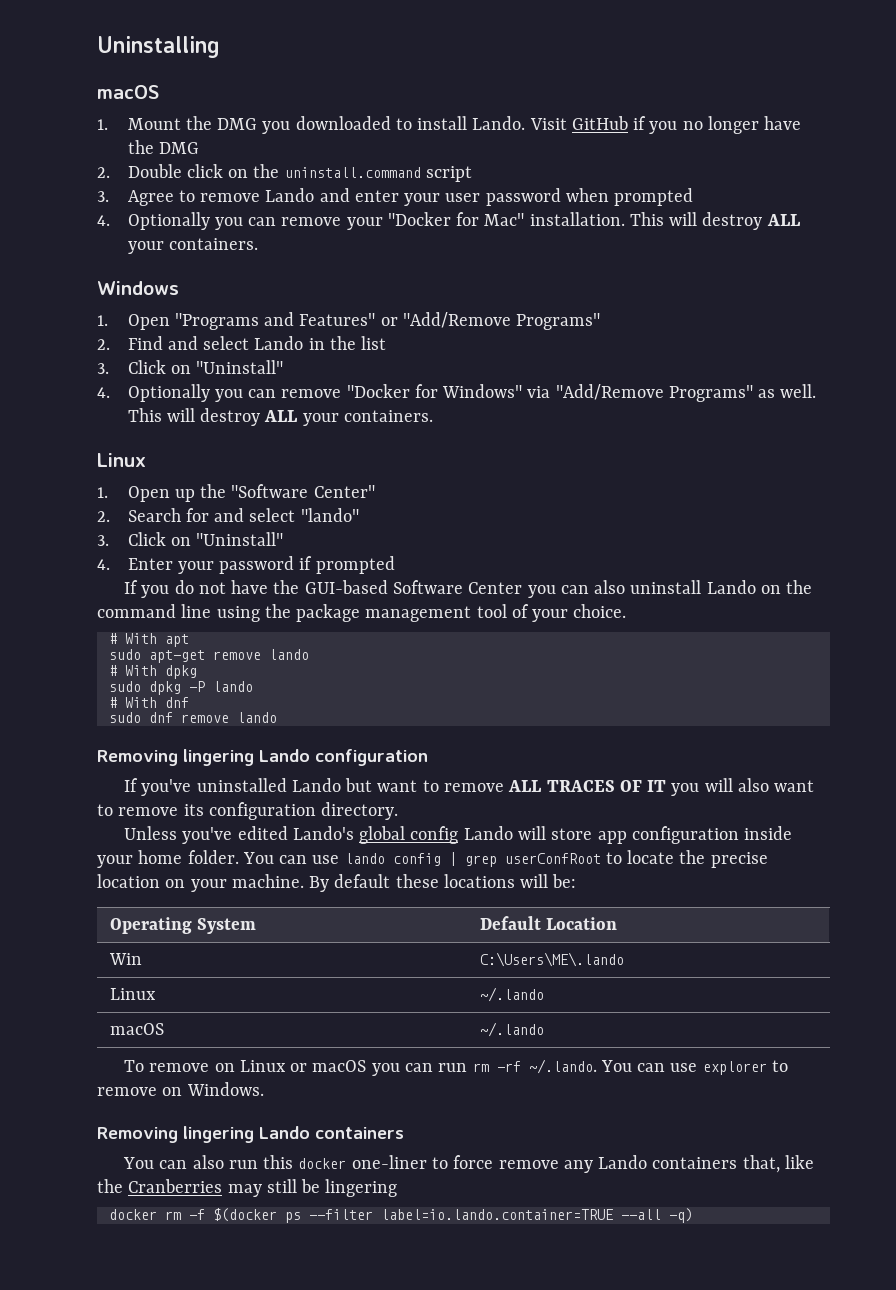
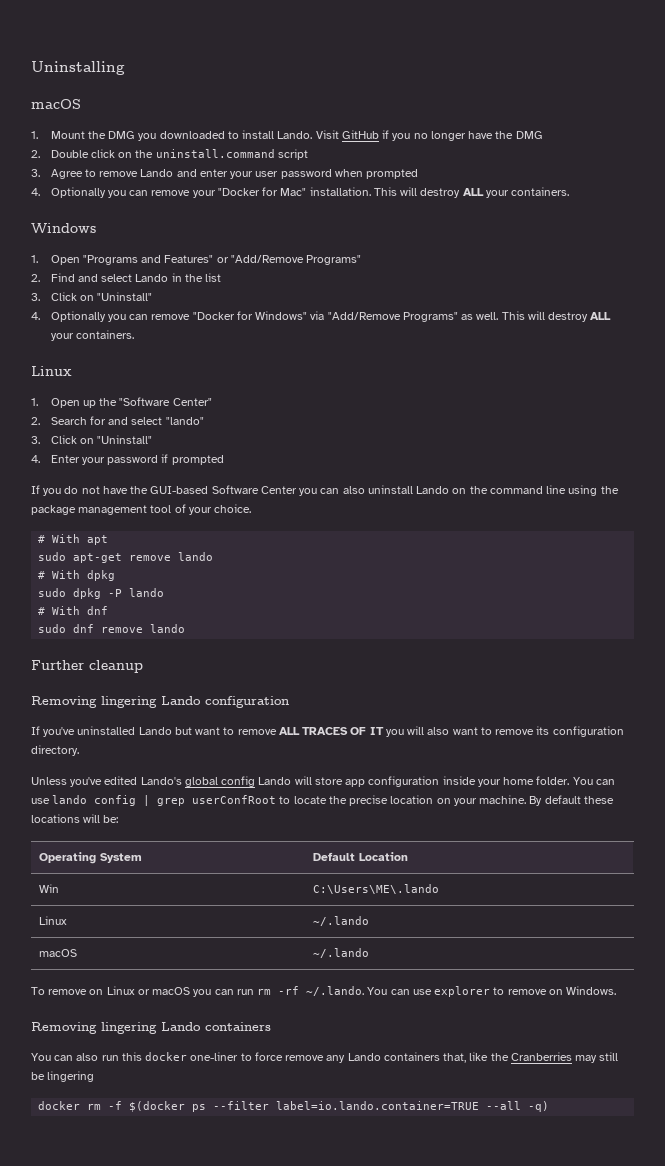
+ Further cleanup

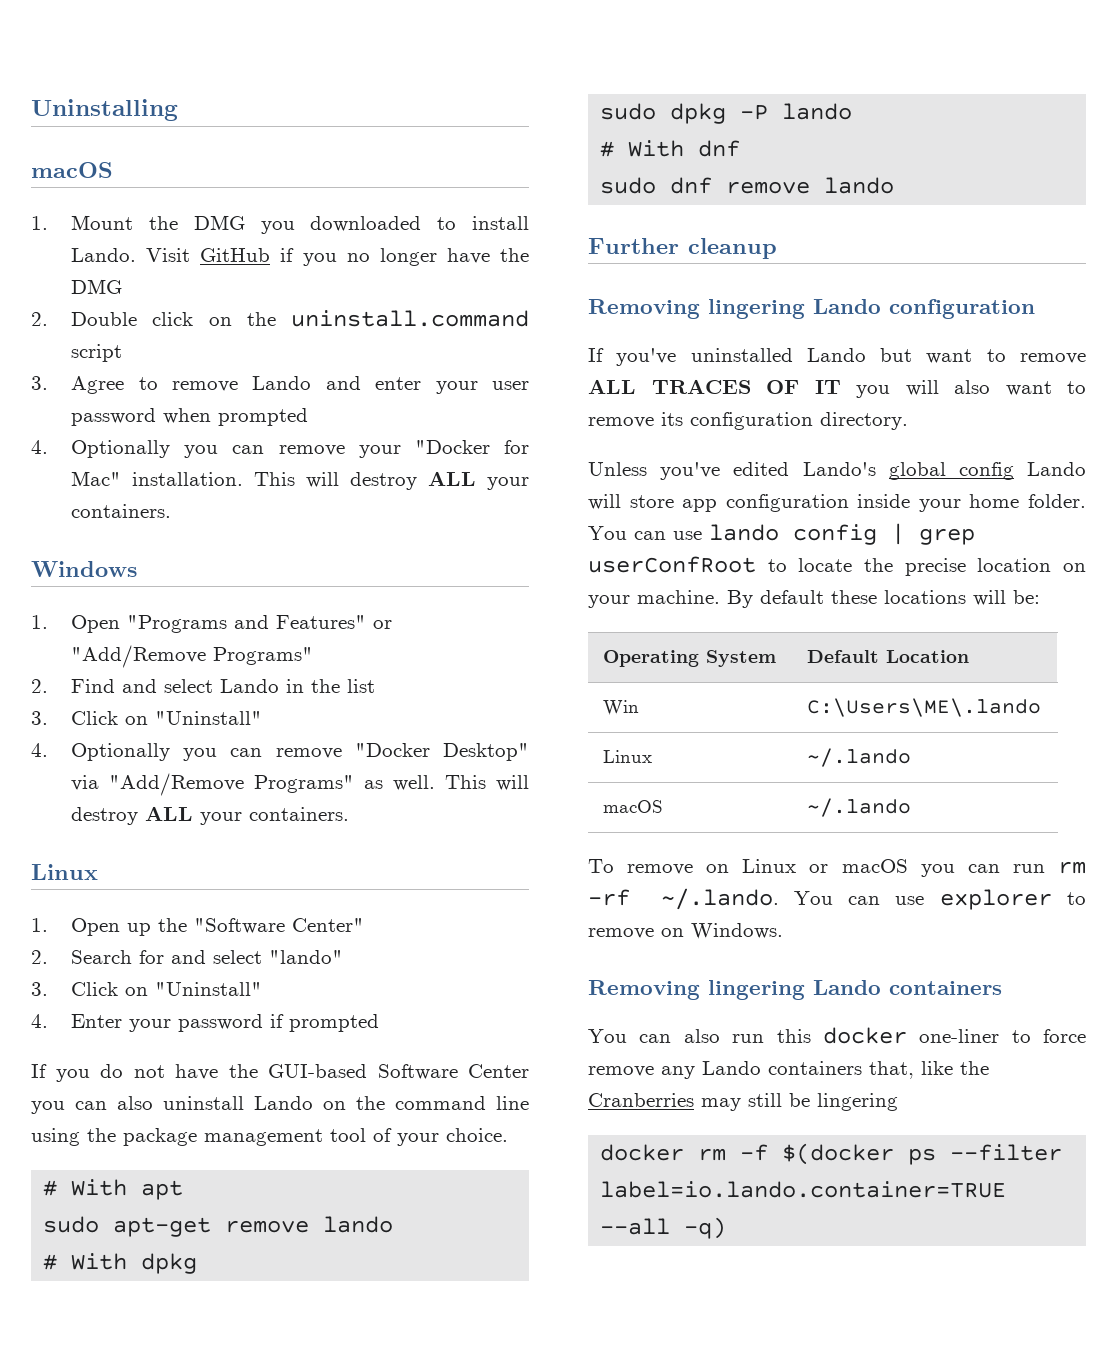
- 4. Optionally you can remove "Docker for Windows" via "Add/Remove Programs" as well.
+ 4. Optionally you can remove "Docker Desktop" via "Add/Remove Programs" as well.

